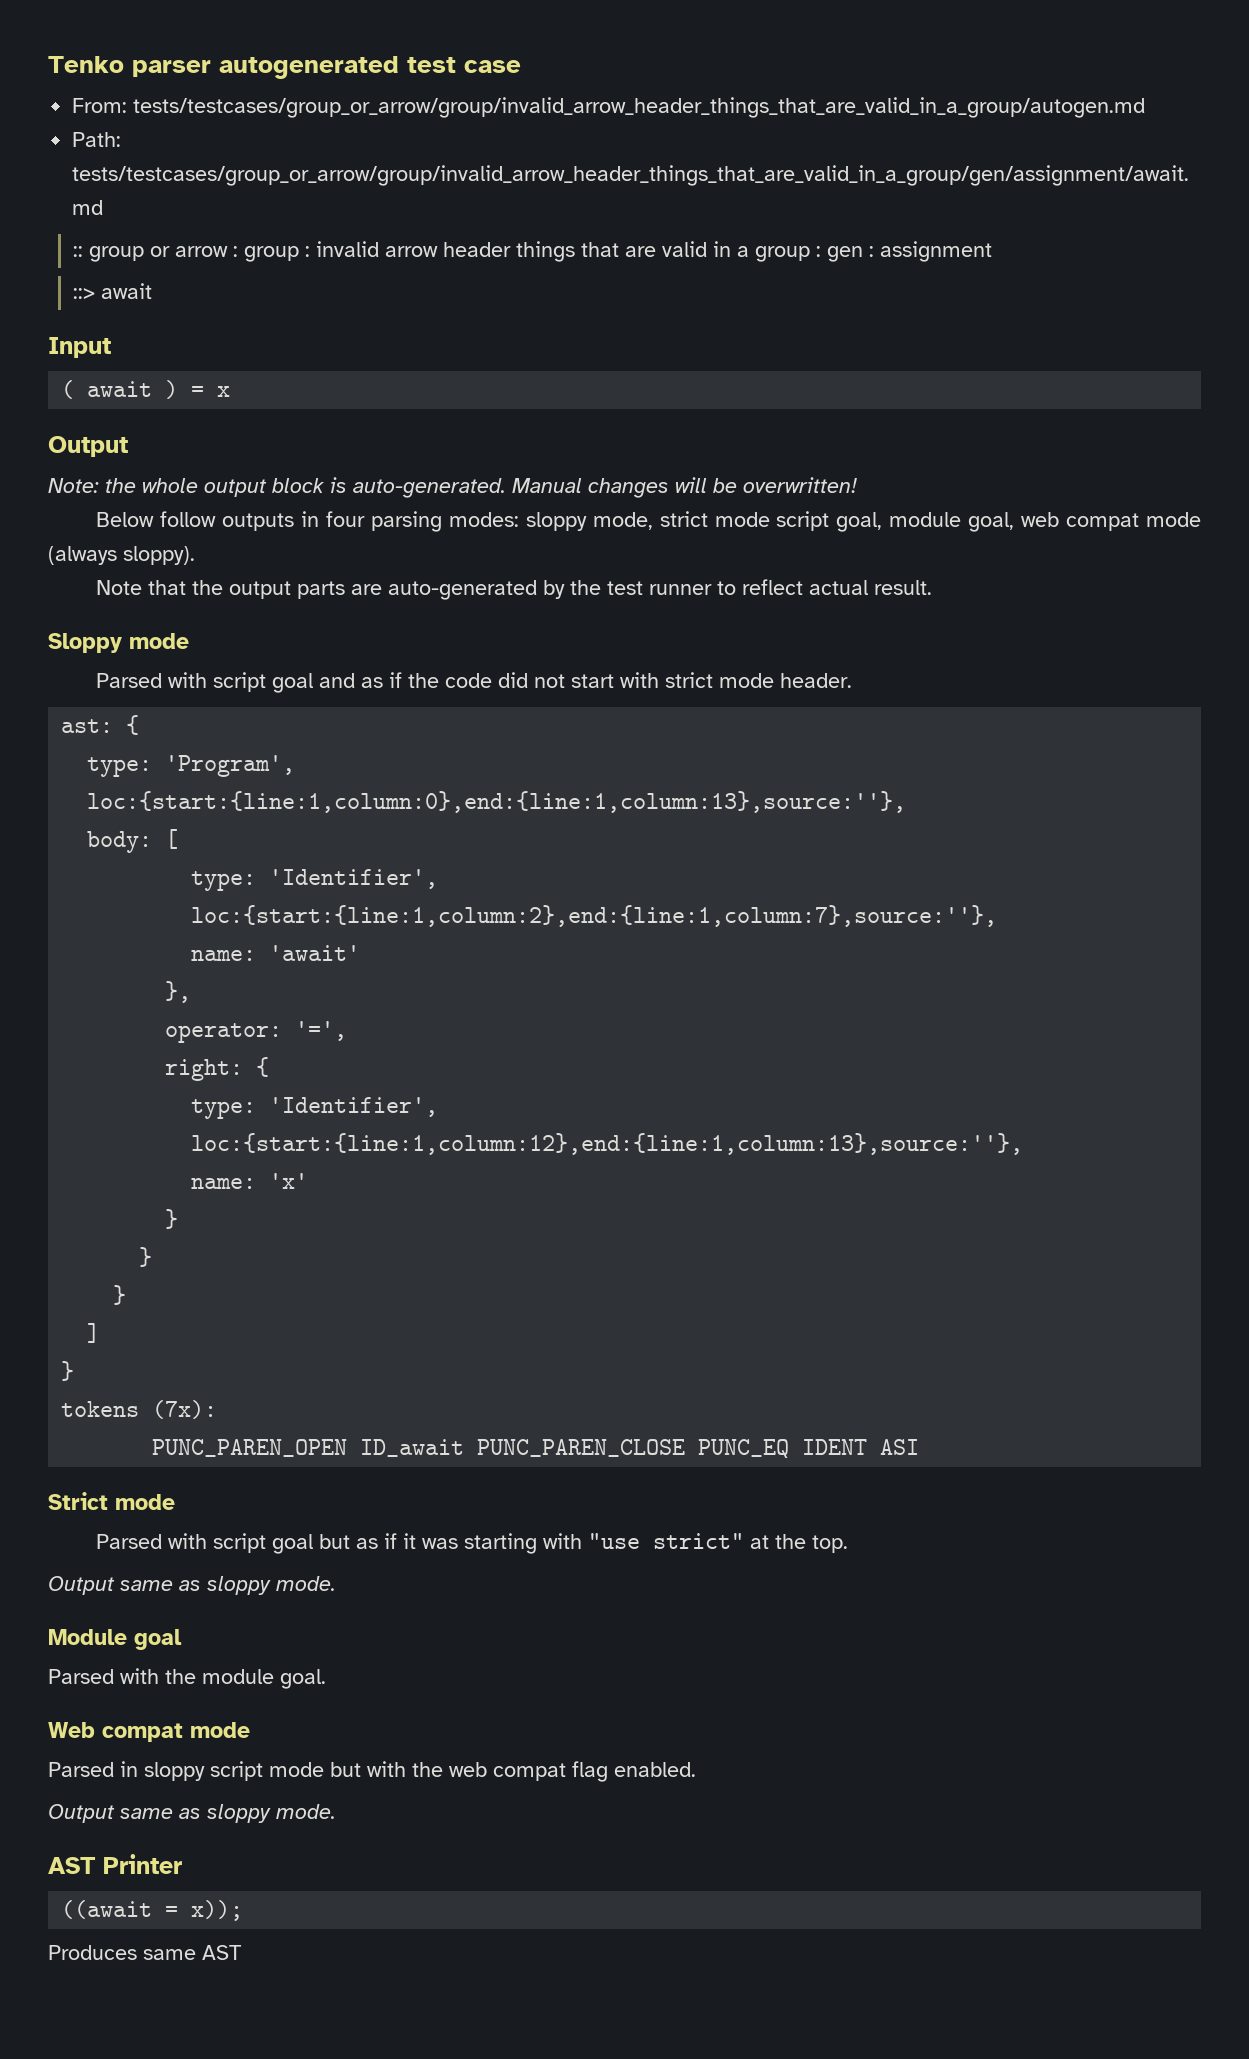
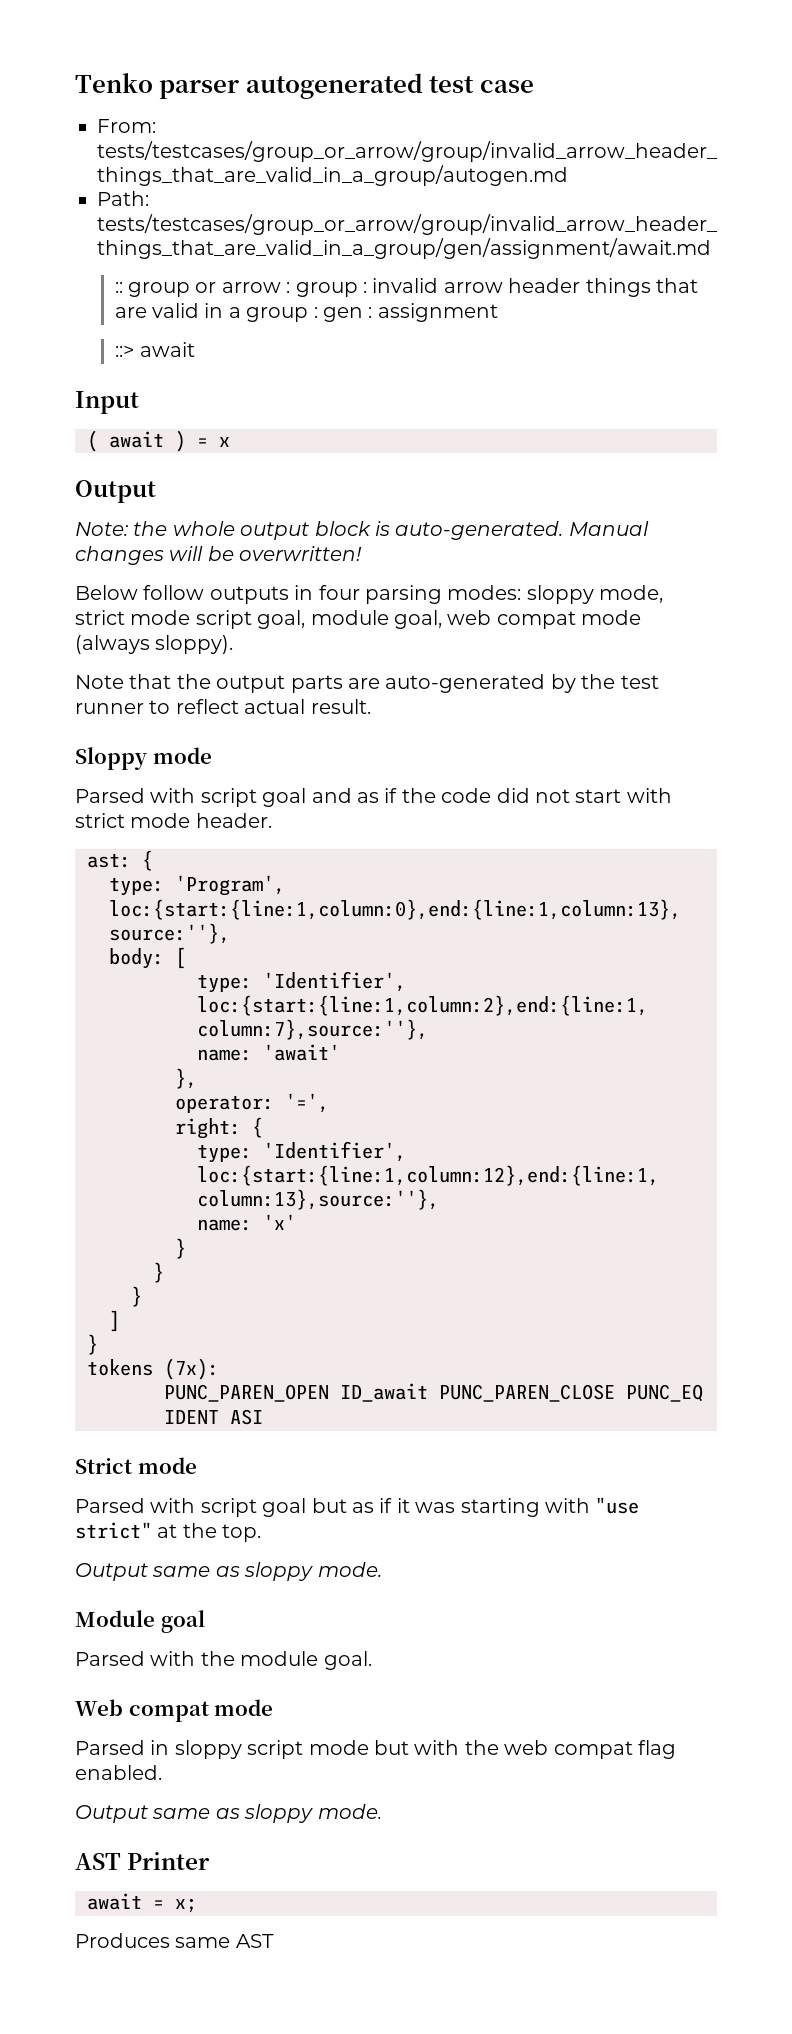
- ((await = x));
+ await = x;

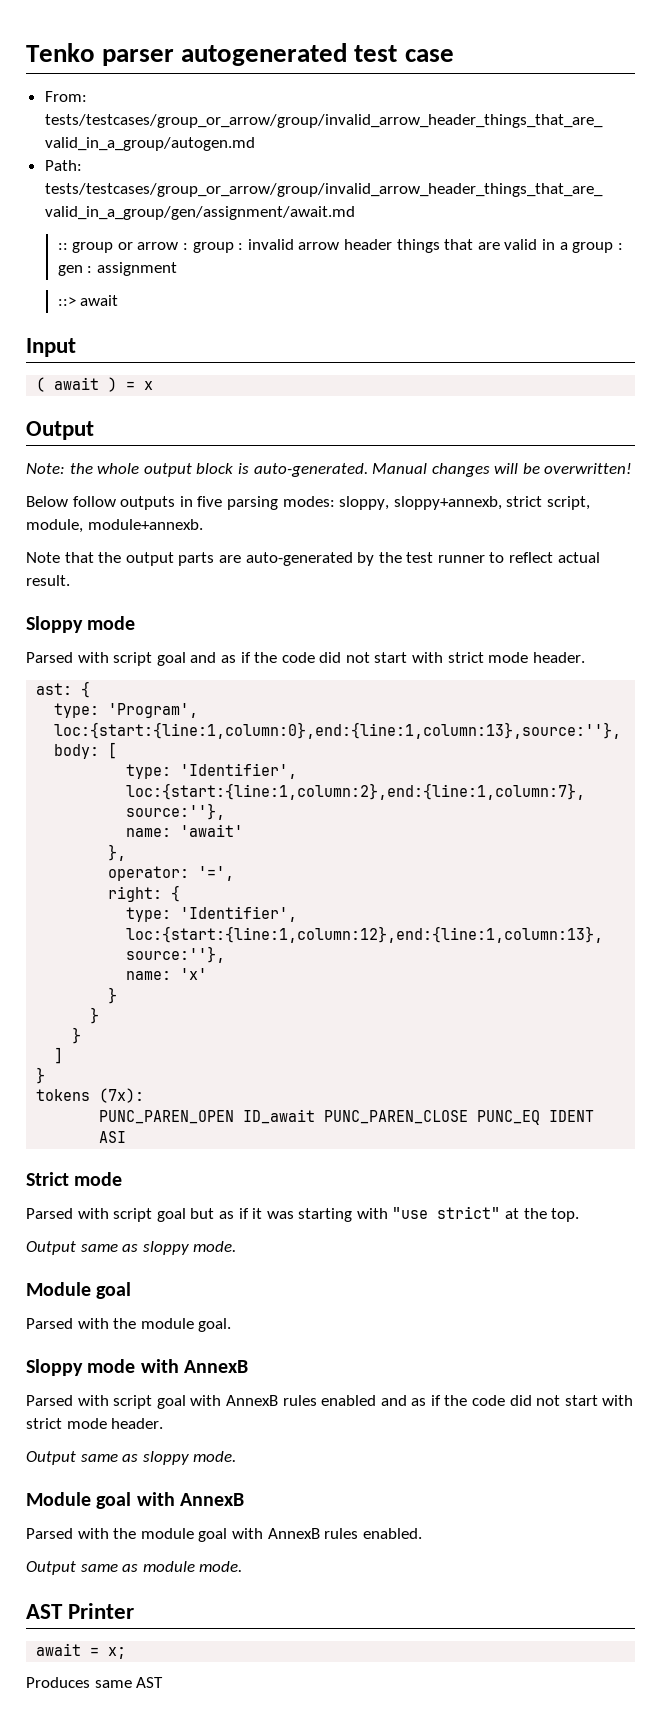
- Below follow outputs in four parsing modes: sloppy mode, strict mode script goal, module goal, web compat mode (always sloppy).
+ Below follow outputs in five parsing modes: sloppy, sloppy+annexb, strict script, module, module+annexb.
- Web compat mode
- Parsed in sloppy script mode but with the web compat flag enabled.
+ Sloppy mode with AnnexB
+ Parsed with script goal with AnnexB rules enabled and as if the code did not start with strict mode header.
  Output same as sloppy mode.
+ Module goal with AnnexB
+ Parsed with the module goal with AnnexB rules enabled.
+ Output same as module mode.

